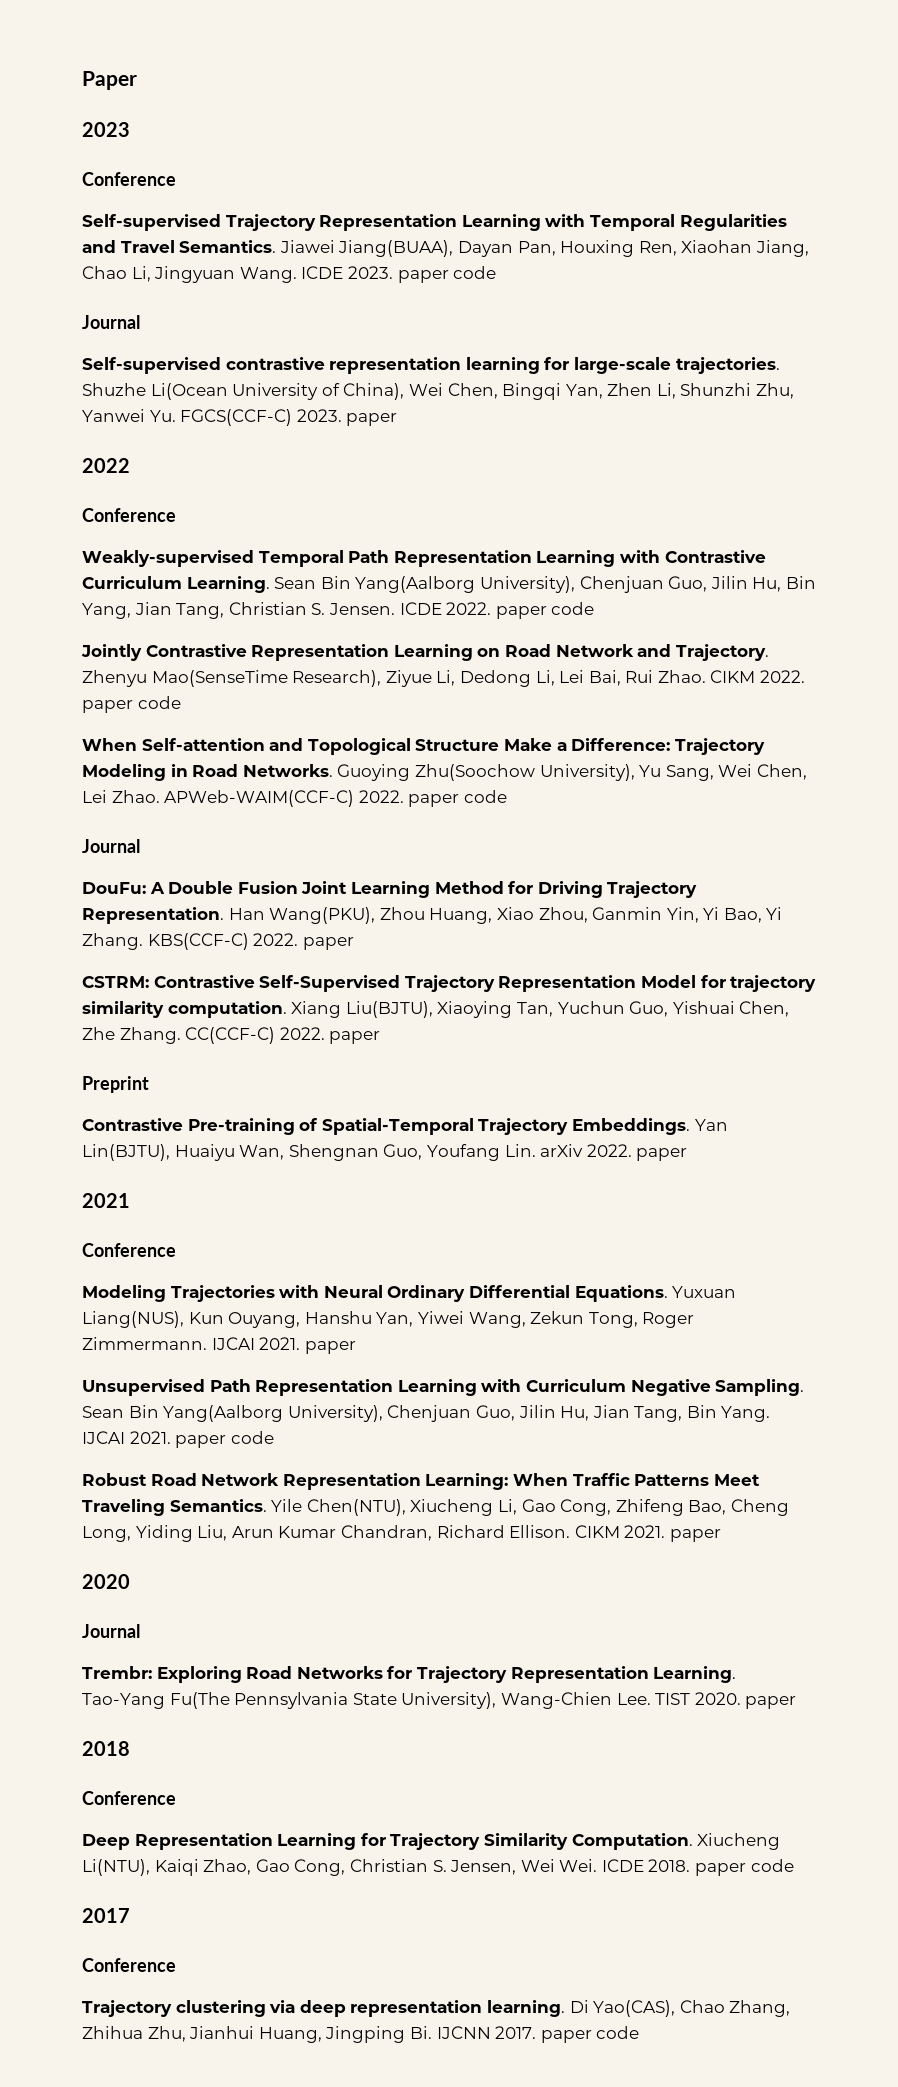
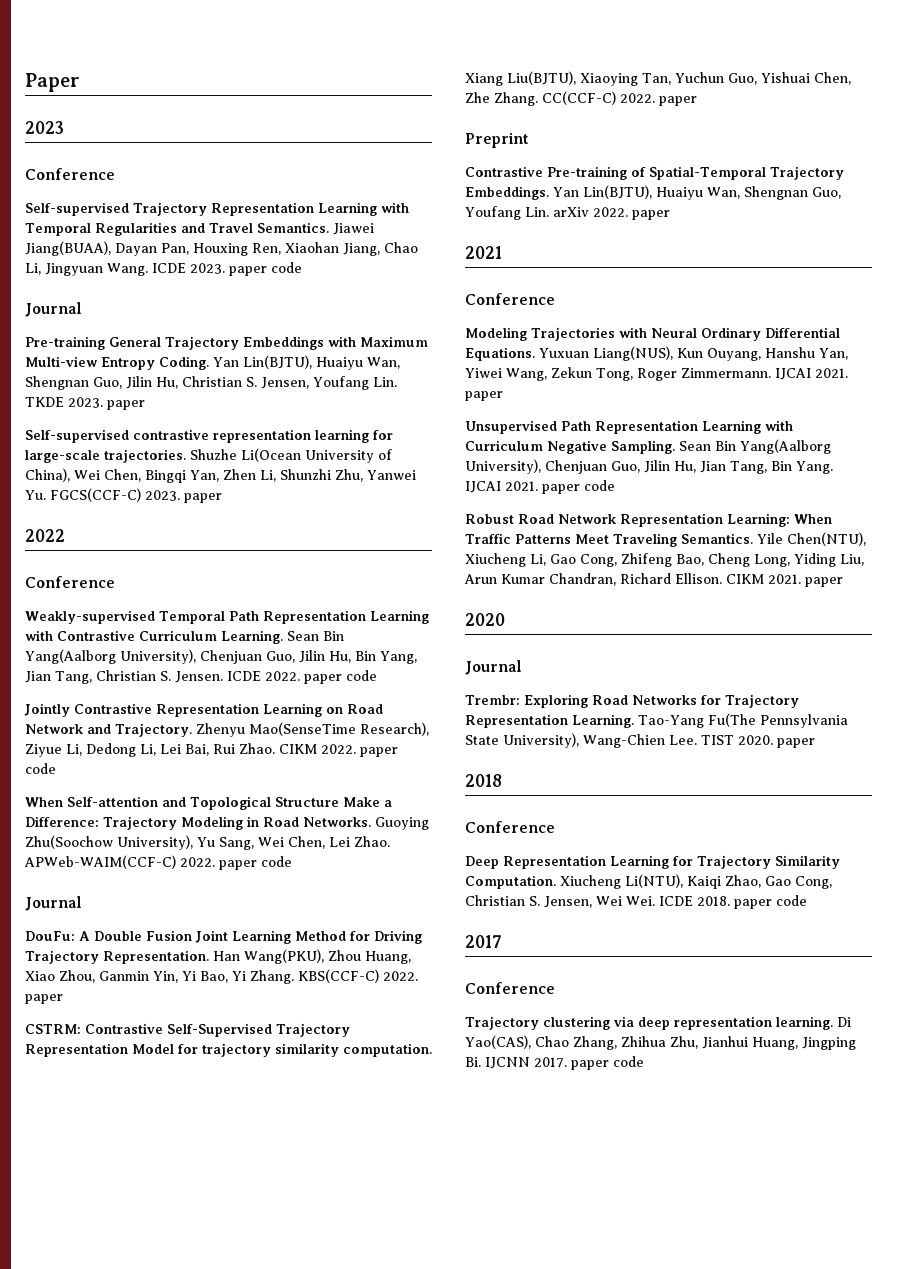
+ Pre-training General Trajectory Embeddings with Maximum Multi-view Entropy Coding. Yan Lin(BJTU), Huaiyu Wan, Shengnan Guo, Jilin Hu, Christian S. Jensen, Youfang Lin. TKDE 2023. paper

